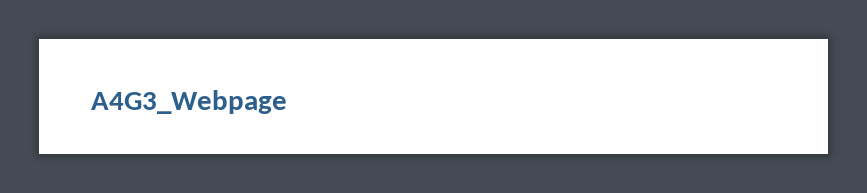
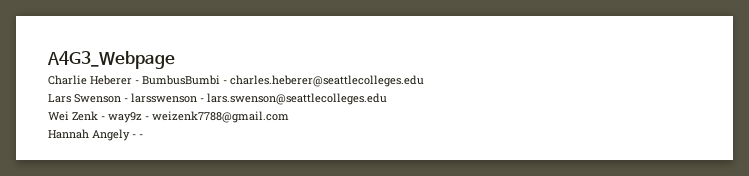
+ Charlie Heberer - BumbusBumbi - charles.heberer@seattlecolleges.edu
+ Lars Swenson - larsswenson - lars.swenson@seattlecolleges.edu
+ Wei Zenk - way9z - weizenk7788@gmail.com
+ Hannah Angely - -

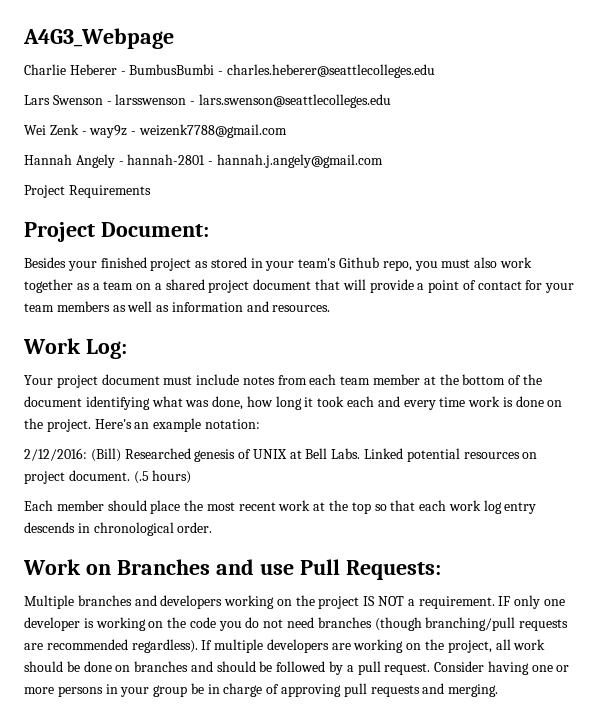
- Hannah Angely - -
+ Hannah Angely - hannah-2801 - hannah.j.angely@gmail.com
+ Project Requirements
+ Project Document:
+ Besides your finished project as stored in your team's Github repo, you must also work together as a team on a shared project document that will provide a point of contact for your team members as well as information and resources.
+ Work Log:
+ Your project document must include notes from each team member at the bottom of the document identifying what was done, how long it took each and every time work is done on the project. Here's an example notation:
+ 2/12/2016: (Bill) Researched genesis of UNIX at Bell Labs. Linked potential resources on project document. (.5 hours)
+ Each member should place the most recent work at the top so that each work log entry descends in chronological order.
+ Work on Branches and use Pull Requests:
+ Multiple branches and developers working on the project IS NOT a requirement. IF only one developer is working on the code you do not need branches (though branching/pull requests are recommended regardless). If multiple developers are working on the project, all work should be done on branches and should be followed by a pull request. Consider having one or more persons in your group be in charge of approving pull requests and merging.

